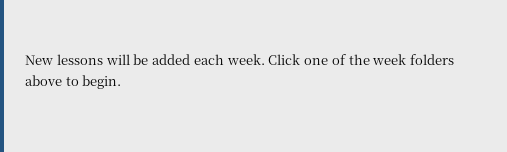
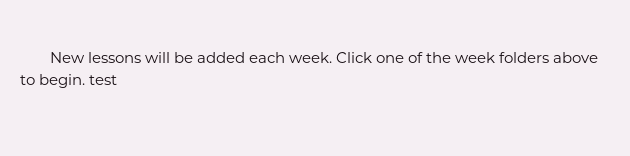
- Click one of the week folders above to begin.
+ Click one of the week folders above to begin. test

